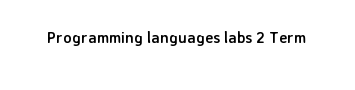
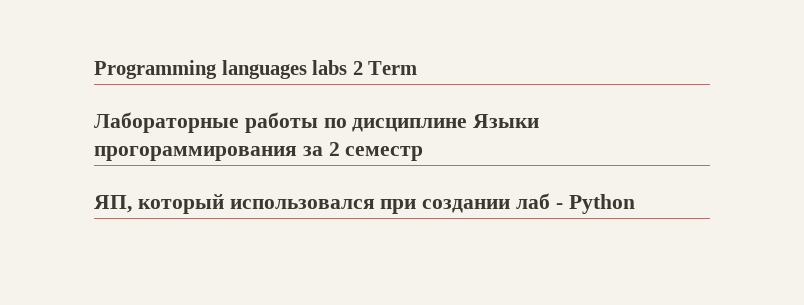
+ Лабораторные работы по дисциплине Языки прогораммирования за 2 семестр
+ ЯП, который использовался при создании лаб - Python

